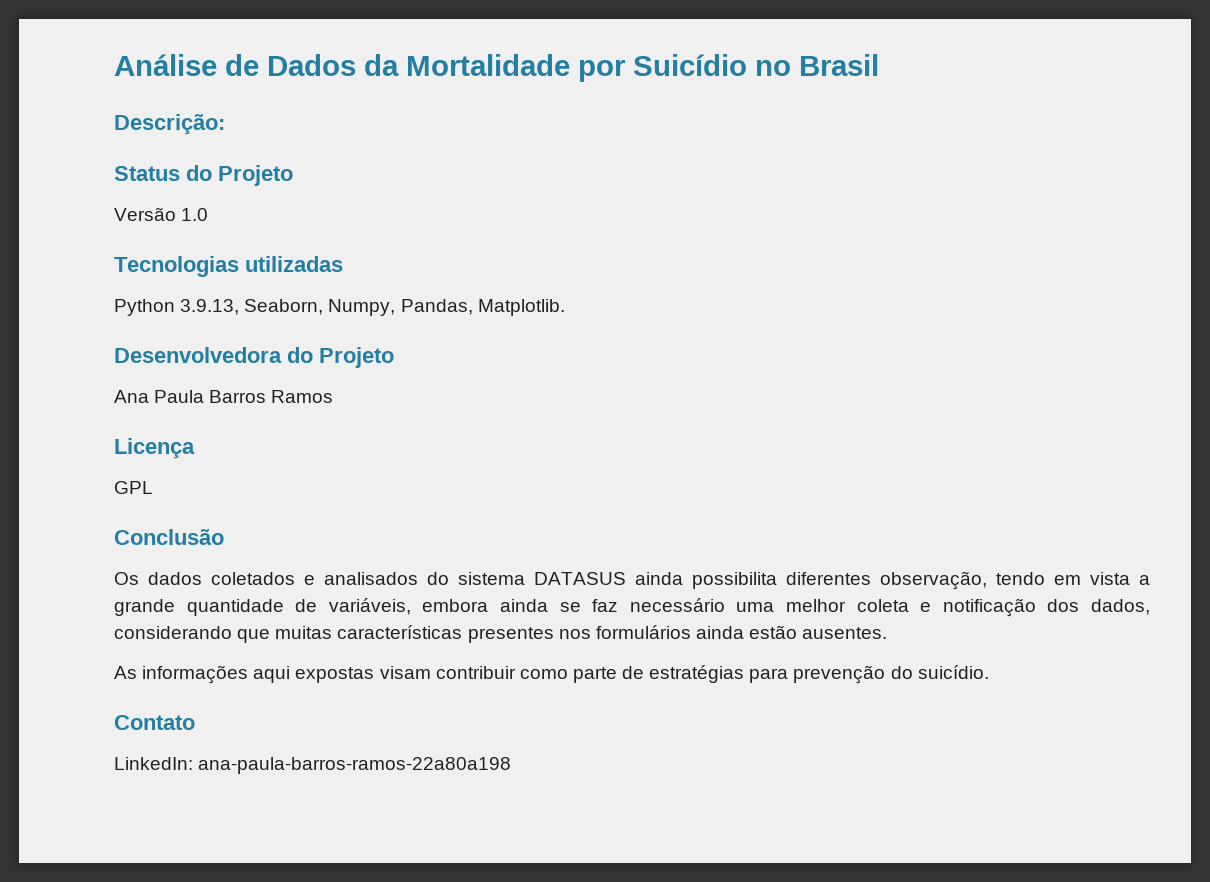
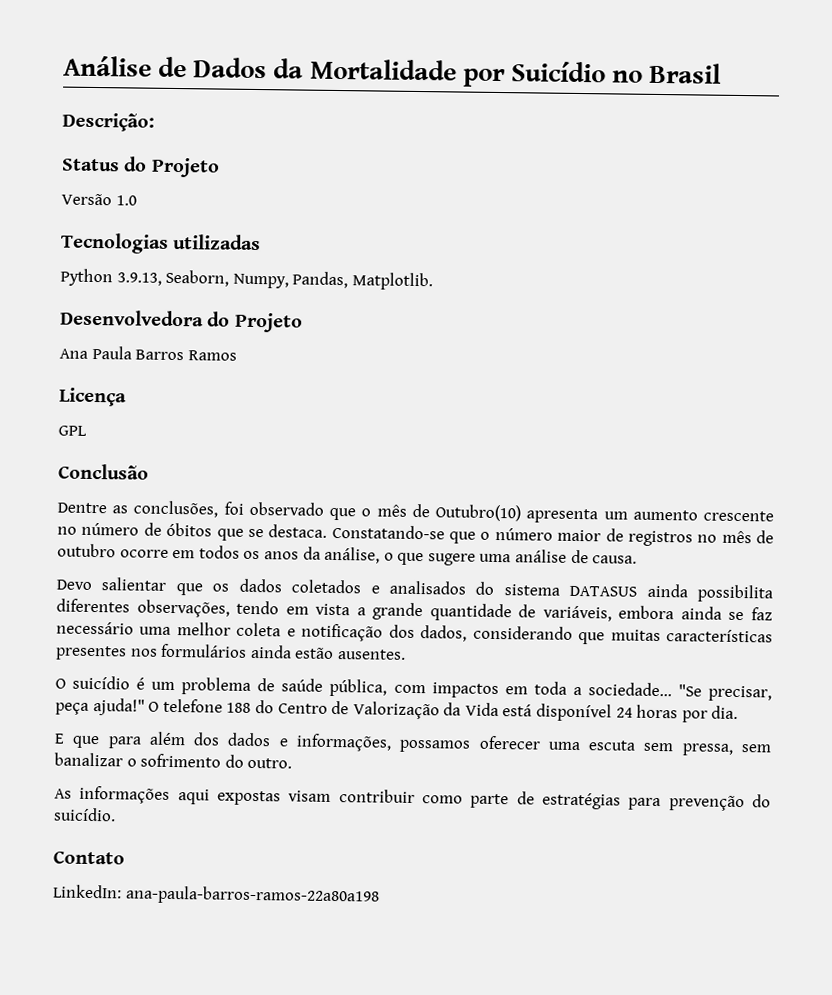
- Os dados coletados e analisados do sistema DATASUS ainda possibilita diferentes observação, tendo em vista a grande quantidade de variáveis, embora ainda se faz necessário uma melhor coleta e notificação dos dados, considerando que muitas características presentes nos formulários ainda estão ausentes.
+ Dentre as conclusões, foi observado que o mês de Outubro(10) apresenta um aumento crescente no número de óbitos que se destaca. Constatando-se que o número maior de registros no mês de outubro ocorre em todos os anos da análise, o que sugere uma análise de causa.
+ Devo salientar que os dados coletados e analisados do sistema DATASUS ainda possibilita diferentes observações, tendo em vista a grande quantidade de variáveis, embora ainda se faz necessário uma melhor coleta e notificação dos dados, considerando que muitas características presentes nos formulários ainda estão ausentes.
+ O suicídio é um problema de saúde pública, com impactos em toda a sociedade... "Se precisar, peça ajuda!" O telefone 188 do Centro de Valorização da Vida está disponível 24 horas por dia.
+ E que para além dos dados e informações, possamos oferecer uma escuta sem pressa, sem banalizar o sofrimento do outro.

